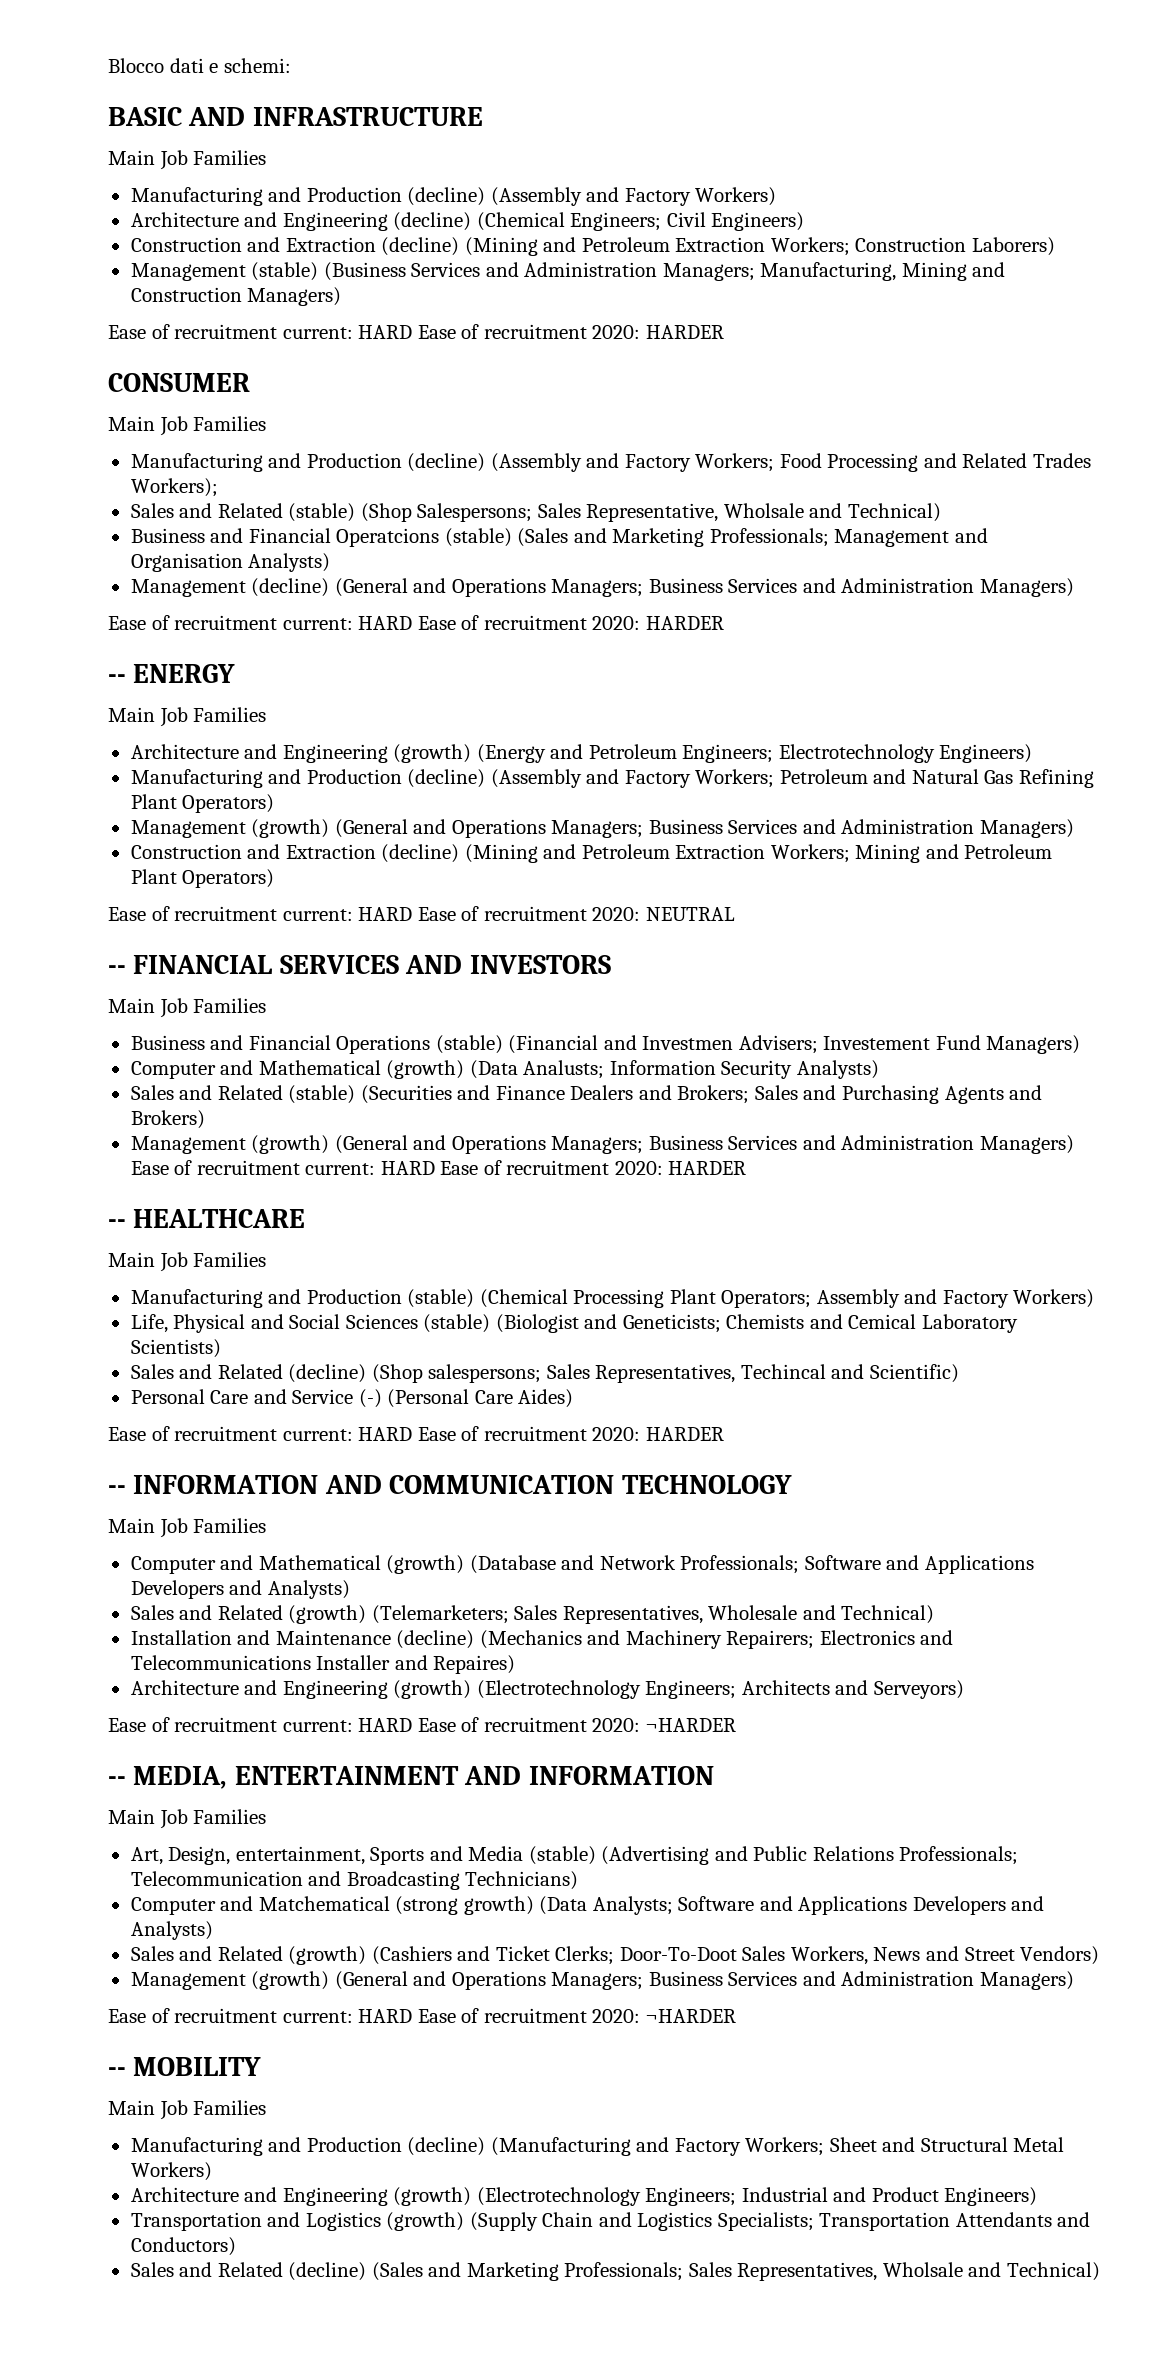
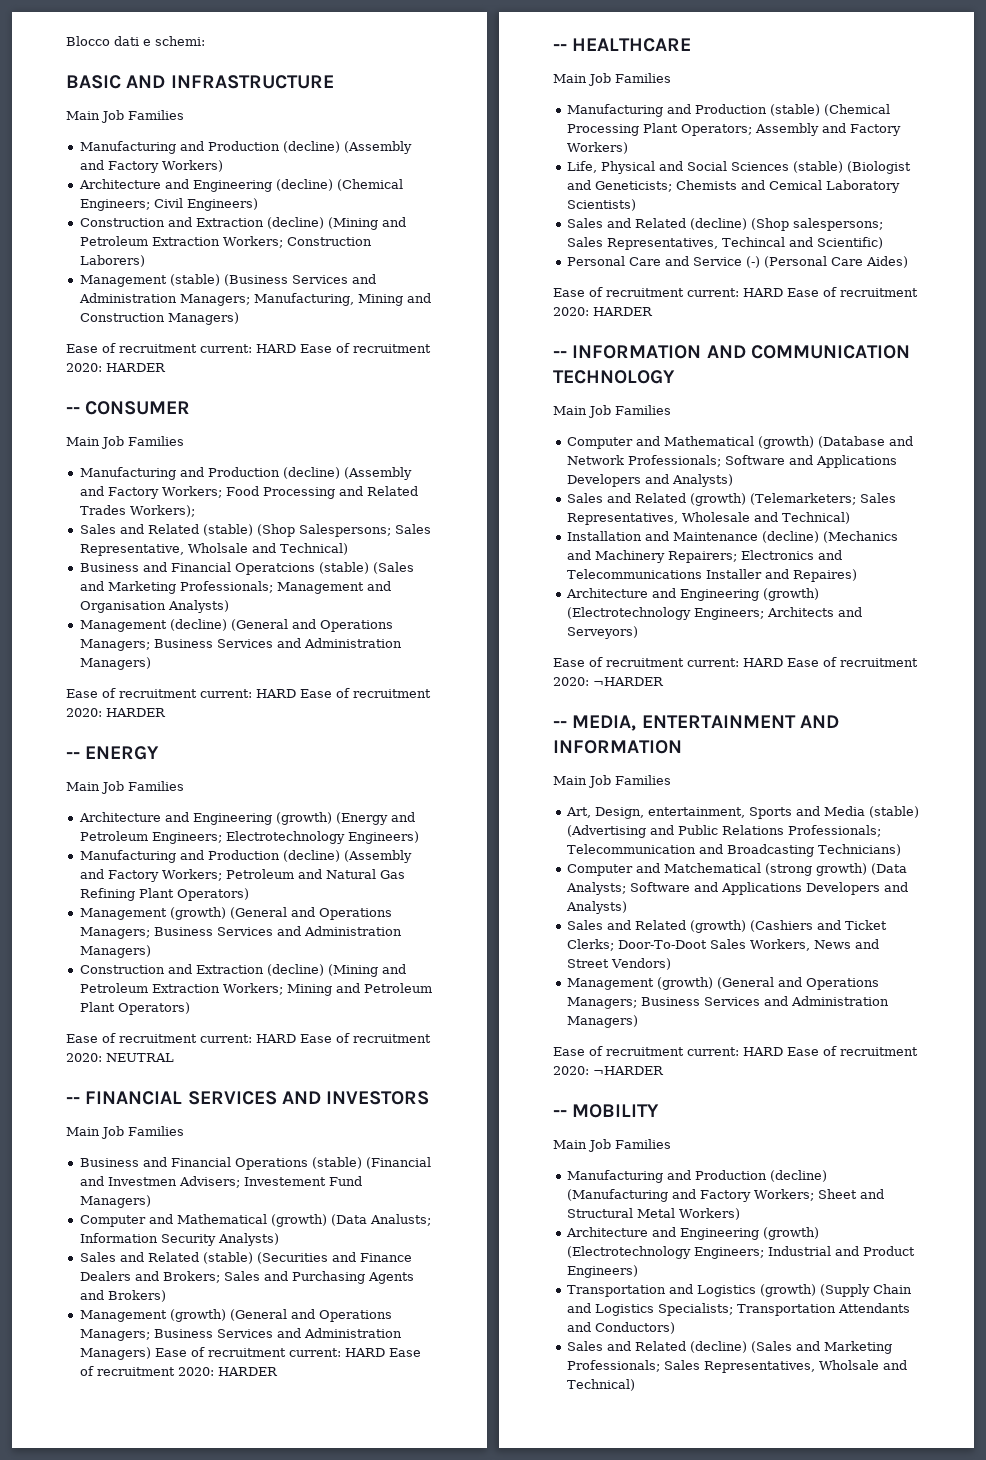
- CONSUMER
+ -- CONSUMER

